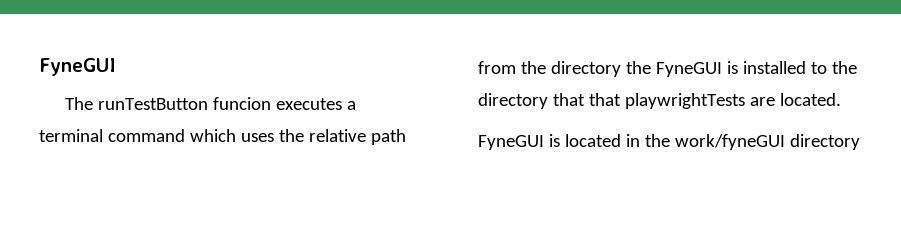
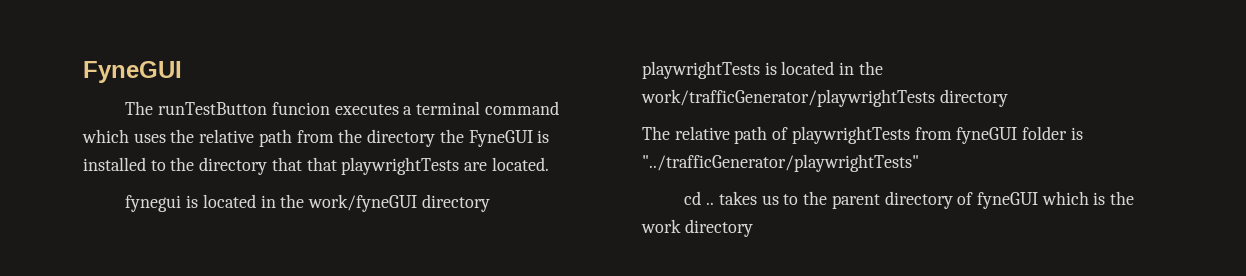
- FyneGUI is located in the work/fyneGUI directory
+ fynegui is located in the work/fyneGUI directory playwrightTests is located in the work/trafficGenerator/playwrightTests directory
+ The relative path of playwrightTests from fyneGUI folder is "../trafficGenerator/playwrightTests"
+ cd .. takes us to the parent directory of fyneGUI which is the work directory

